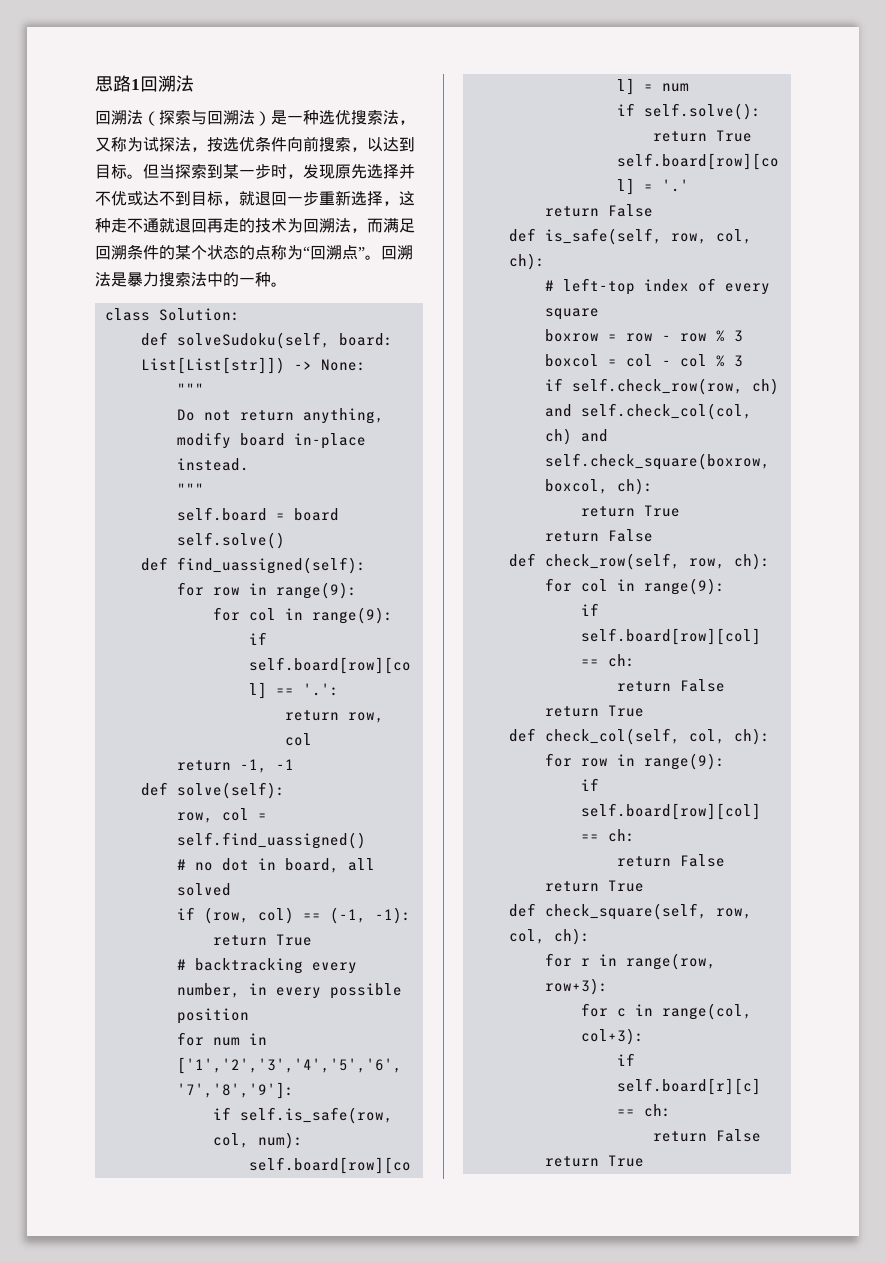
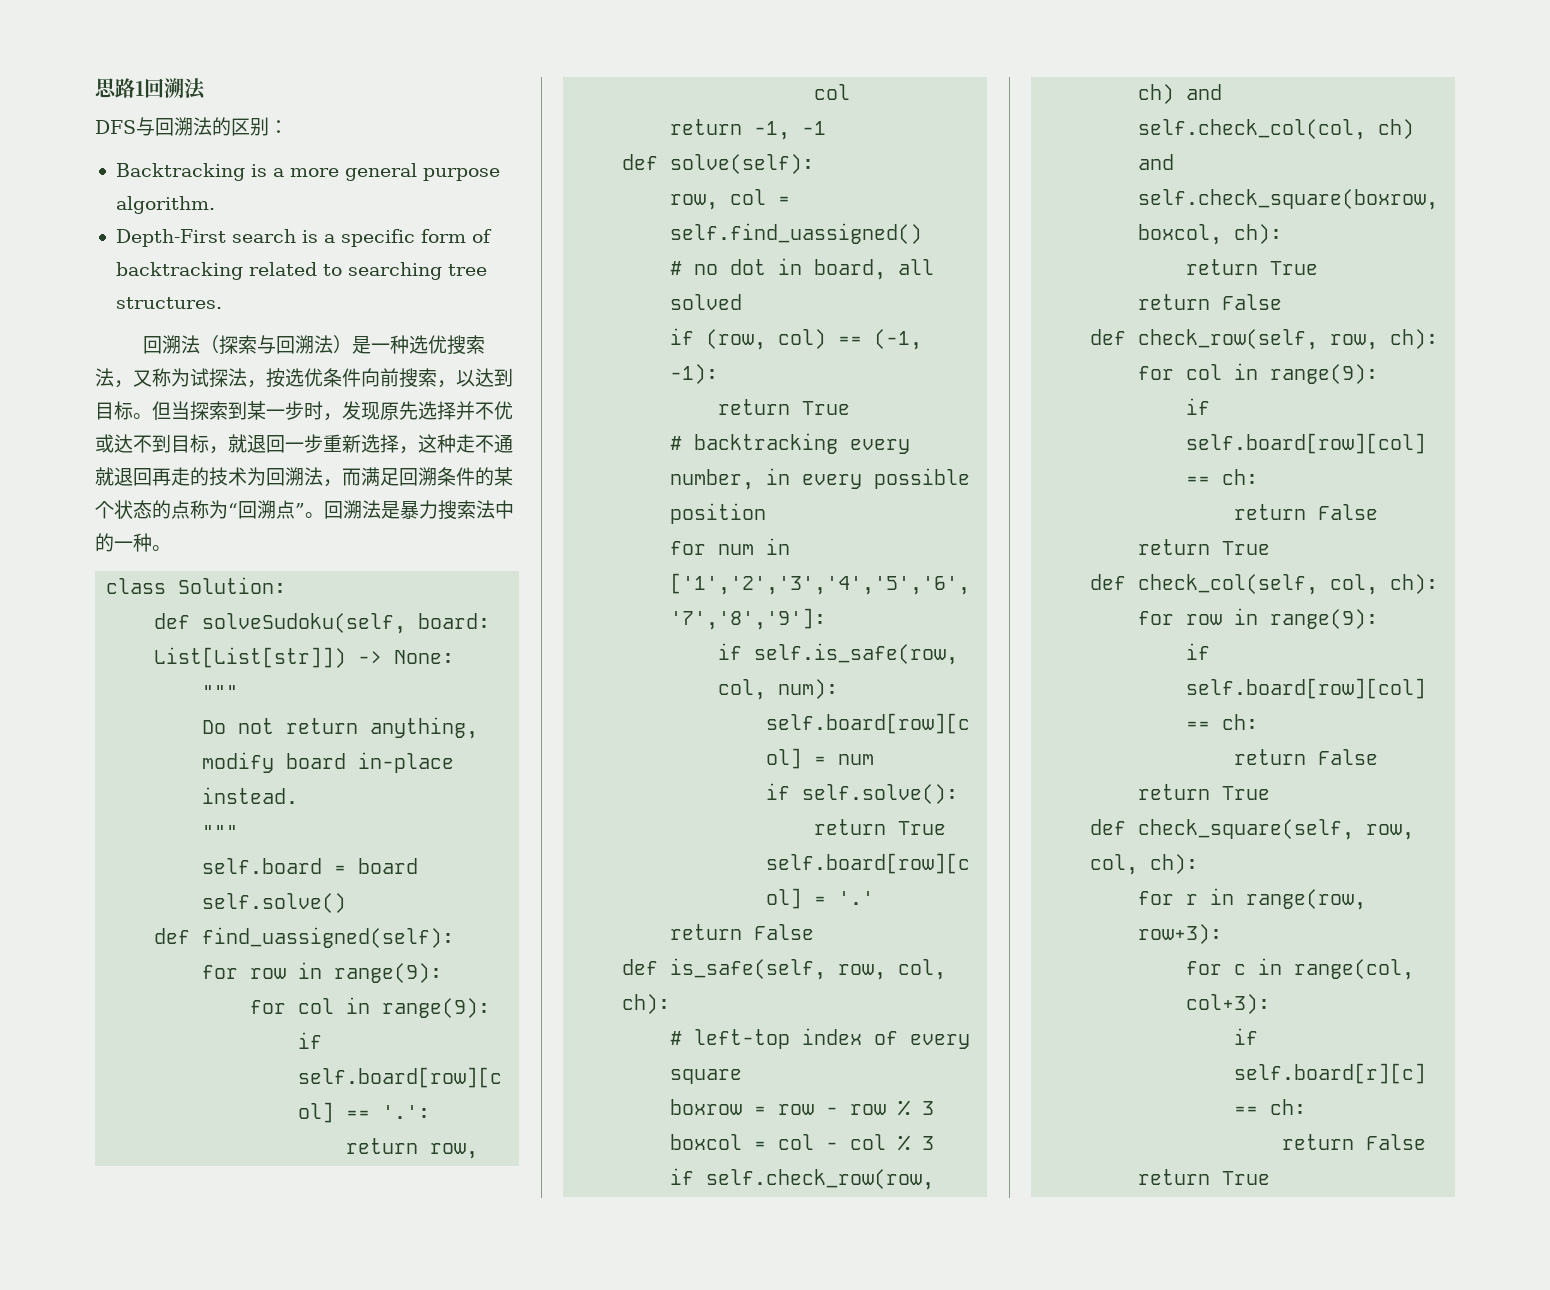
+ DFS与回溯法的区别：
+ Backtracking is a more general purpose algorithm.
+ Depth-First search is a specific form of backtracking related to searching tree structures.

